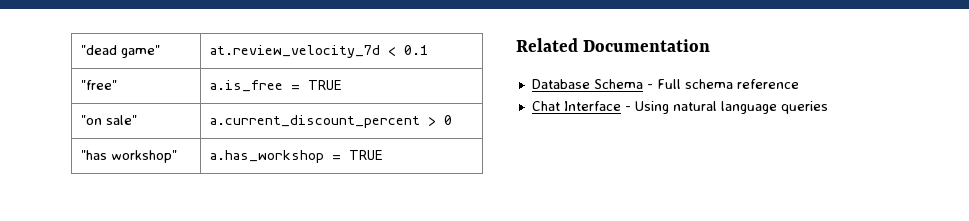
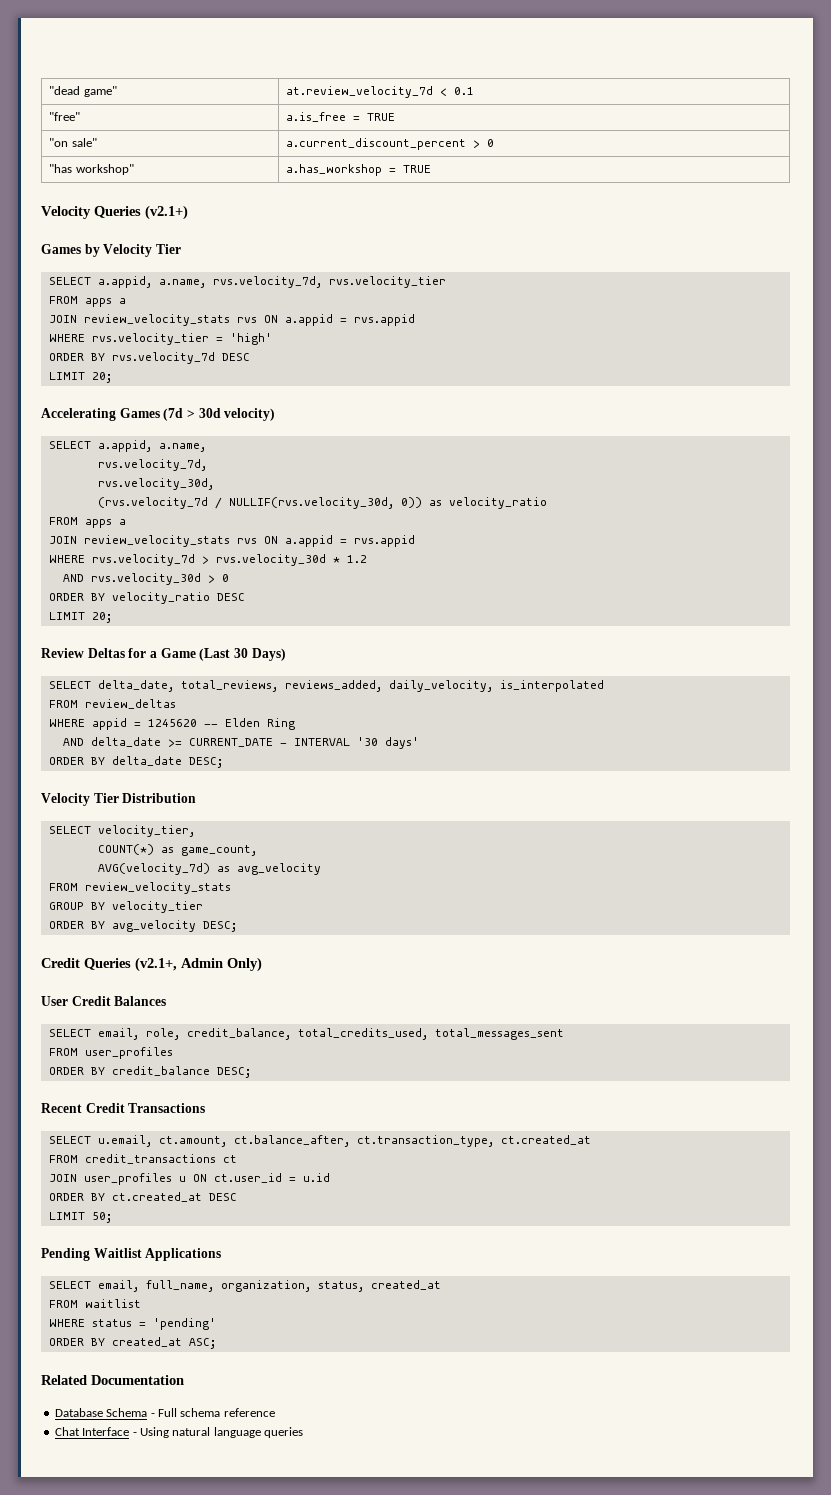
+ Velocity Queries (v2.1+)
+ Games by Velocity Tier
+ SELECT a.appid, a.name, rvs.velocity_7d, rvs.velocity_tier
+ FROM apps a
+ JOIN review_velocity_stats rvs ON a.appid = rvs.appid
+ WHERE rvs.velocity_tier = 'high'
+ ORDER BY rvs.velocity_7d DESC
+ LIMIT 20;
+ Accelerating Games (7d > 30d velocity)
+ SELECT a.appid, a.name,
+ rvs.velocity_7d,
+ rvs.velocity_30d,
+ (rvs.velocity_7d / NULLIF(rvs.velocity_30d, 0)) as velocity_ratio
+ FROM apps a
+ JOIN review_velocity_stats rvs ON a.appid = rvs.appid
+ WHERE rvs.velocity_7d > rvs.velocity_30d * 1.2
+ AND rvs.velocity_30d > 0
+ ORDER BY velocity_ratio DESC
+ LIMIT 20;
+ Review Deltas for a Game (Last 30 Days)
+ SELECT delta_date, total_reviews, reviews_added, daily_velocity, is_interpolated
+ FROM review_deltas
+ WHERE appid = 1245620 -- Elden Ring
+ AND delta_date >= CURRENT_DATE - INTERVAL '30 days'
+ ORDER BY delta_date DESC;
+ Velocity Tier Distribution
+ SELECT velocity_tier,
+ COUNT(*) as game_count,
+ AVG(velocity_7d) as avg_velocity
+ FROM review_velocity_stats
+ GROUP BY velocity_tier
+ ORDER BY avg_velocity DESC;
+ Credit Queries (v2.1+, Admin Only)
+ User Credit Balances
+ SELECT email, role, credit_balance, total_credits_used, total_messages_sent
+ FROM user_profiles
+ ORDER BY credit_balance DESC;
+ Recent Credit Transactions
+ SELECT u.email, ct.amount, ct.balance_after, ct.transaction_type, ct.created_at
+ FROM credit_transactions ct
+ JOIN user_profiles u ON ct.user_id = u.id
+ ORDER BY ct.created_at DESC
+ LIMIT 50;
+ Pending Waitlist Applications
+ SELECT email, full_name, organization, status, created_at
+ FROM waitlist
+ WHERE status = 'pending'
+ ORDER BY created_at ASC;

